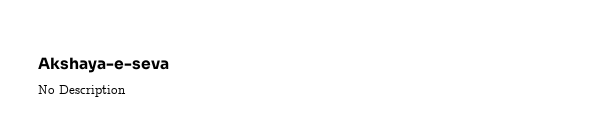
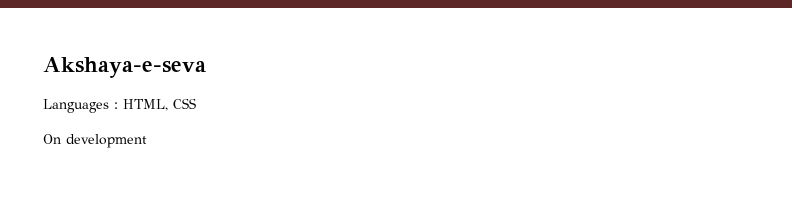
- No Description
+ Languages : HTML, CSS
+ On development

